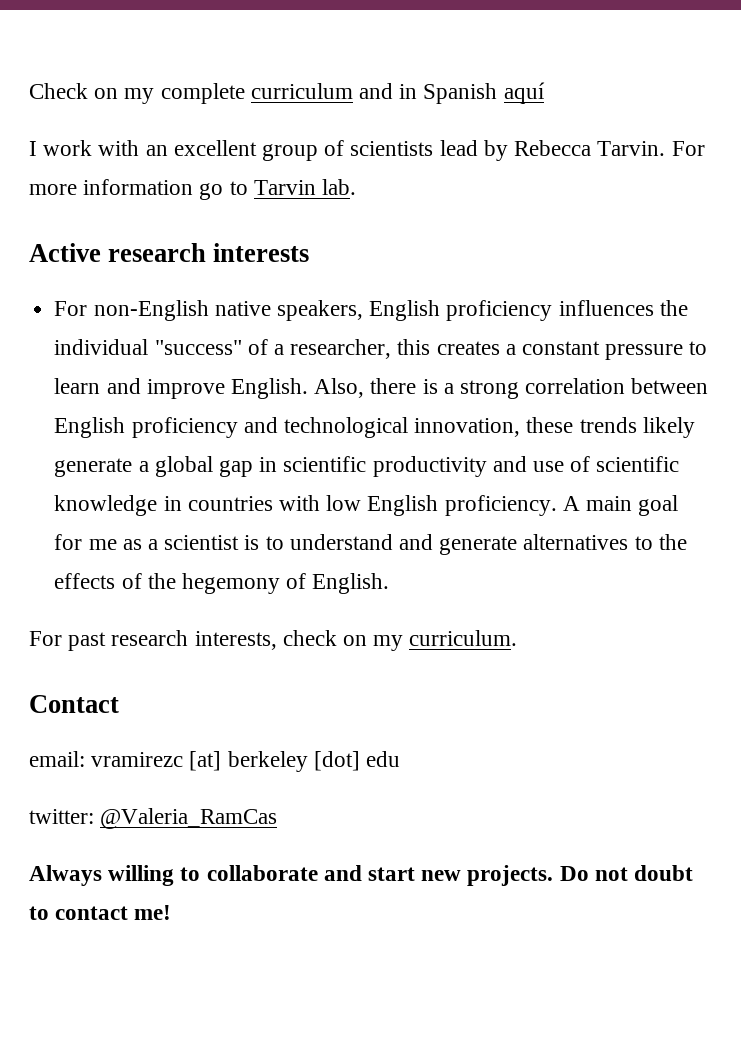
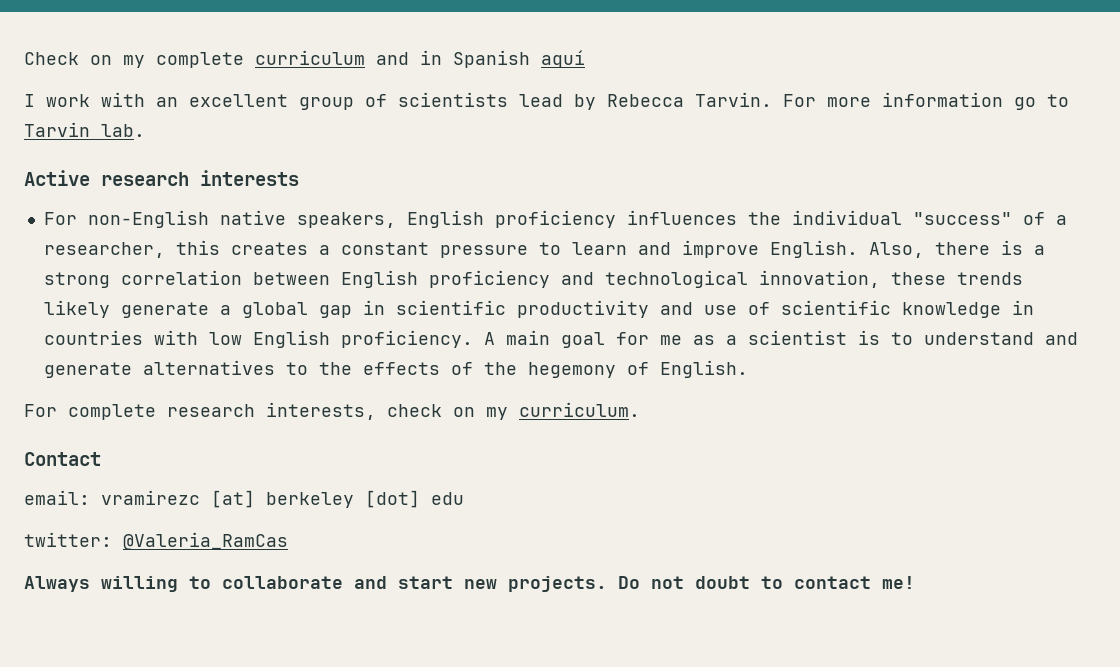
- For past research interests, check on my curriculum.
+ For complete research interests, check on my curriculum.

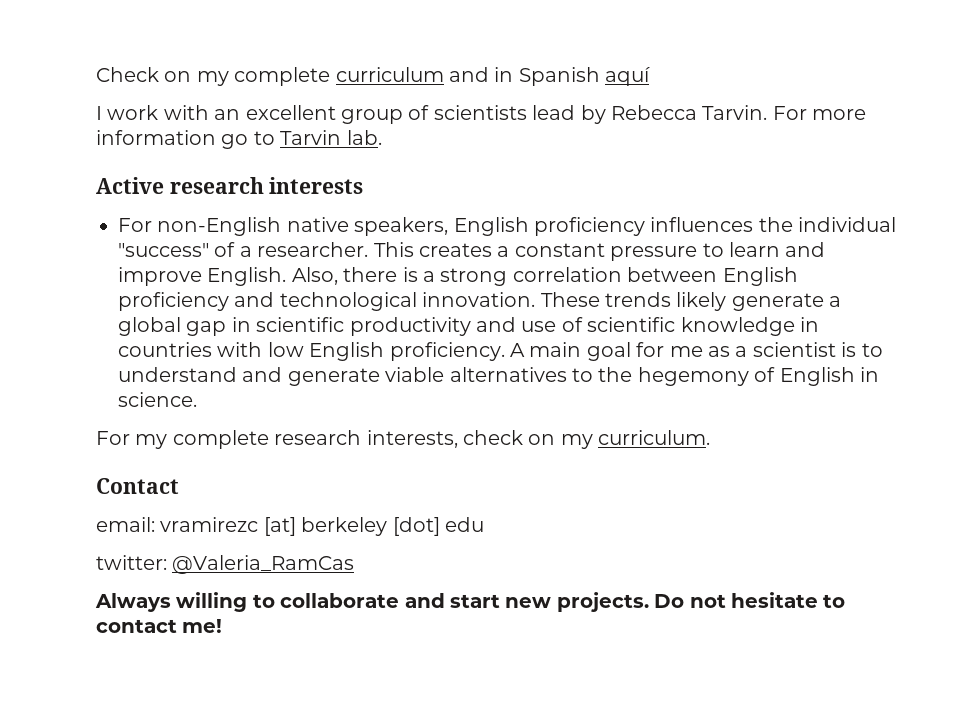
- For non-English native speakers, English proficiency influences the individual "success" of a researcher, this creates a constant pressure to learn and improve English.
+ For non-English native speakers, English proficiency influences the individual "success" of a researcher. This creates a constant pressure to learn and improve English.
- Also, there is a strong correlation between English proficiency and technological innovation, these trends likely generate a global gap in scientific productivity and use of scientific knowledge in countries with low English proficiency.
+ Also, there is a strong correlation between English proficiency and technological innovation. These trends likely generate a global gap in scientific productivity and use of scientific knowledge in countries with low English proficiency.
- A main goal for me as a scientist is to understand and generate alternatives to the effects of the hegemony of English.
- For complete research interests, check on my curriculum.
+ A main goal for me as a scientist is to understand and generate viable alternatives to the hegemony of English in science.
+ For my complete research interests, check on my curriculum.
- Do not doubt to contact me!
+ Do not hesitate to contact me!

